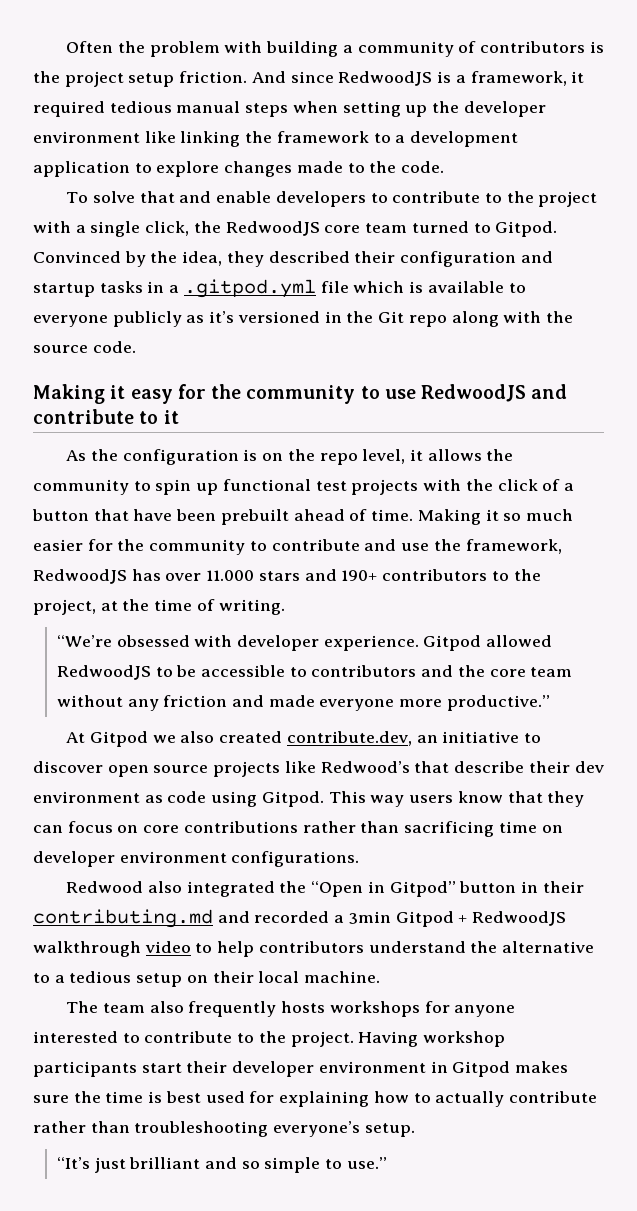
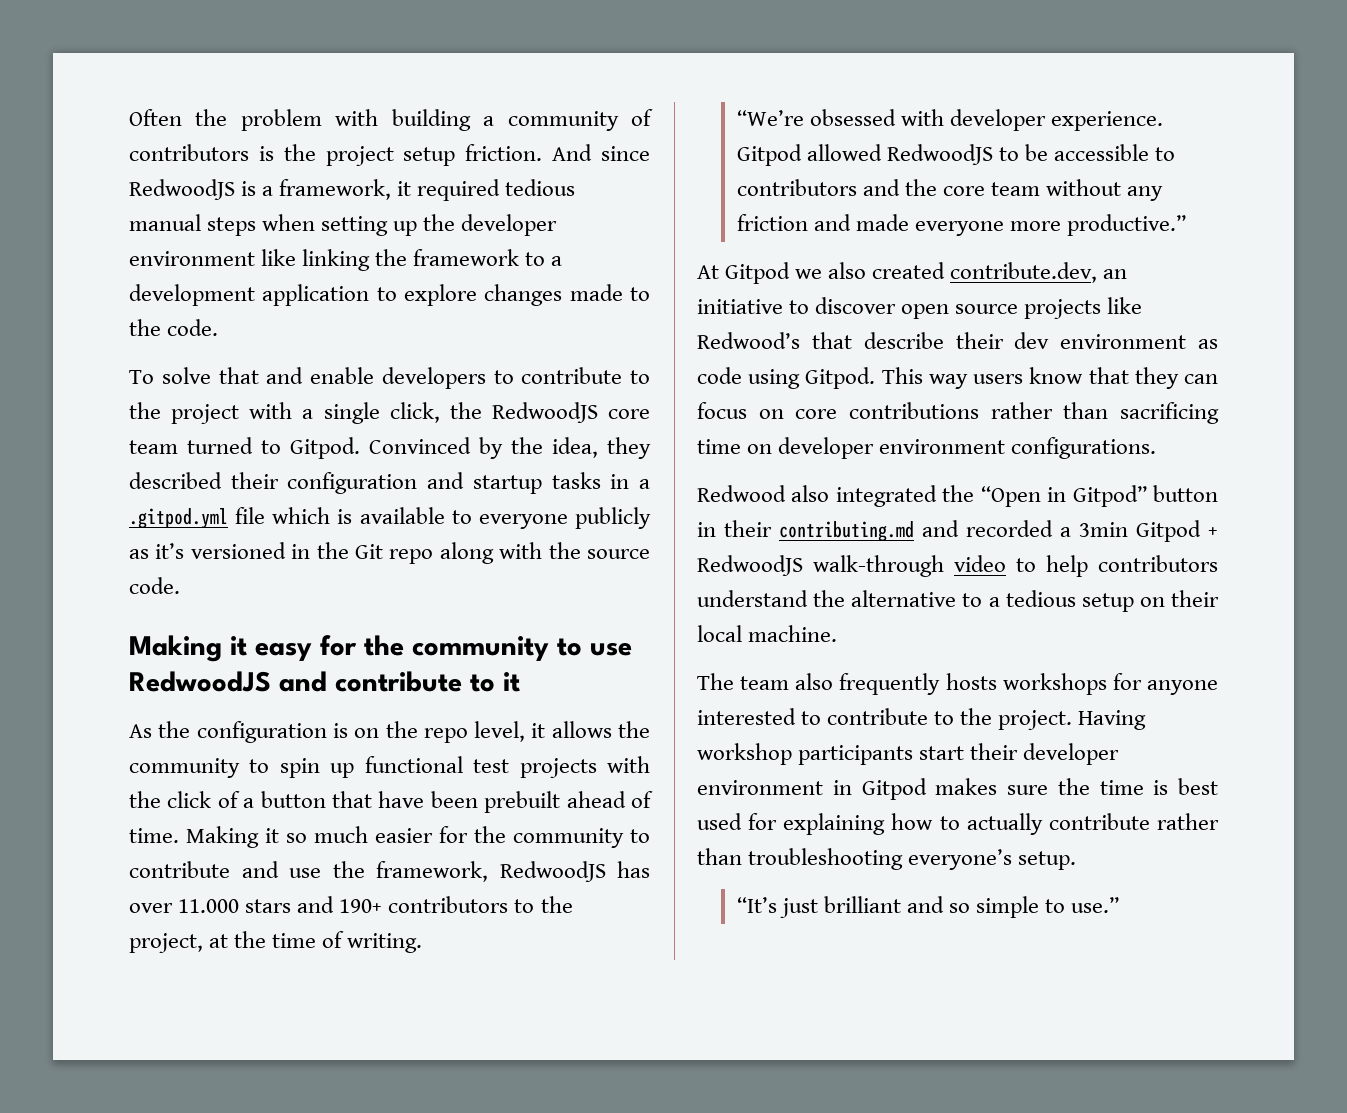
- Redwood also integrated the “Open in Gitpod” button in their contributing.md and recorded a 3min Gitpod + RedwoodJS walkthrough video to help contributors understand the alternative to a tedious setup on their local machine.
+ Redwood also integrated the “Open in Gitpod” button in their contributing.md and recorded a 3min Gitpod + RedwoodJS walk-through video to help contributors understand the alternative to a tedious setup on their local machine.

